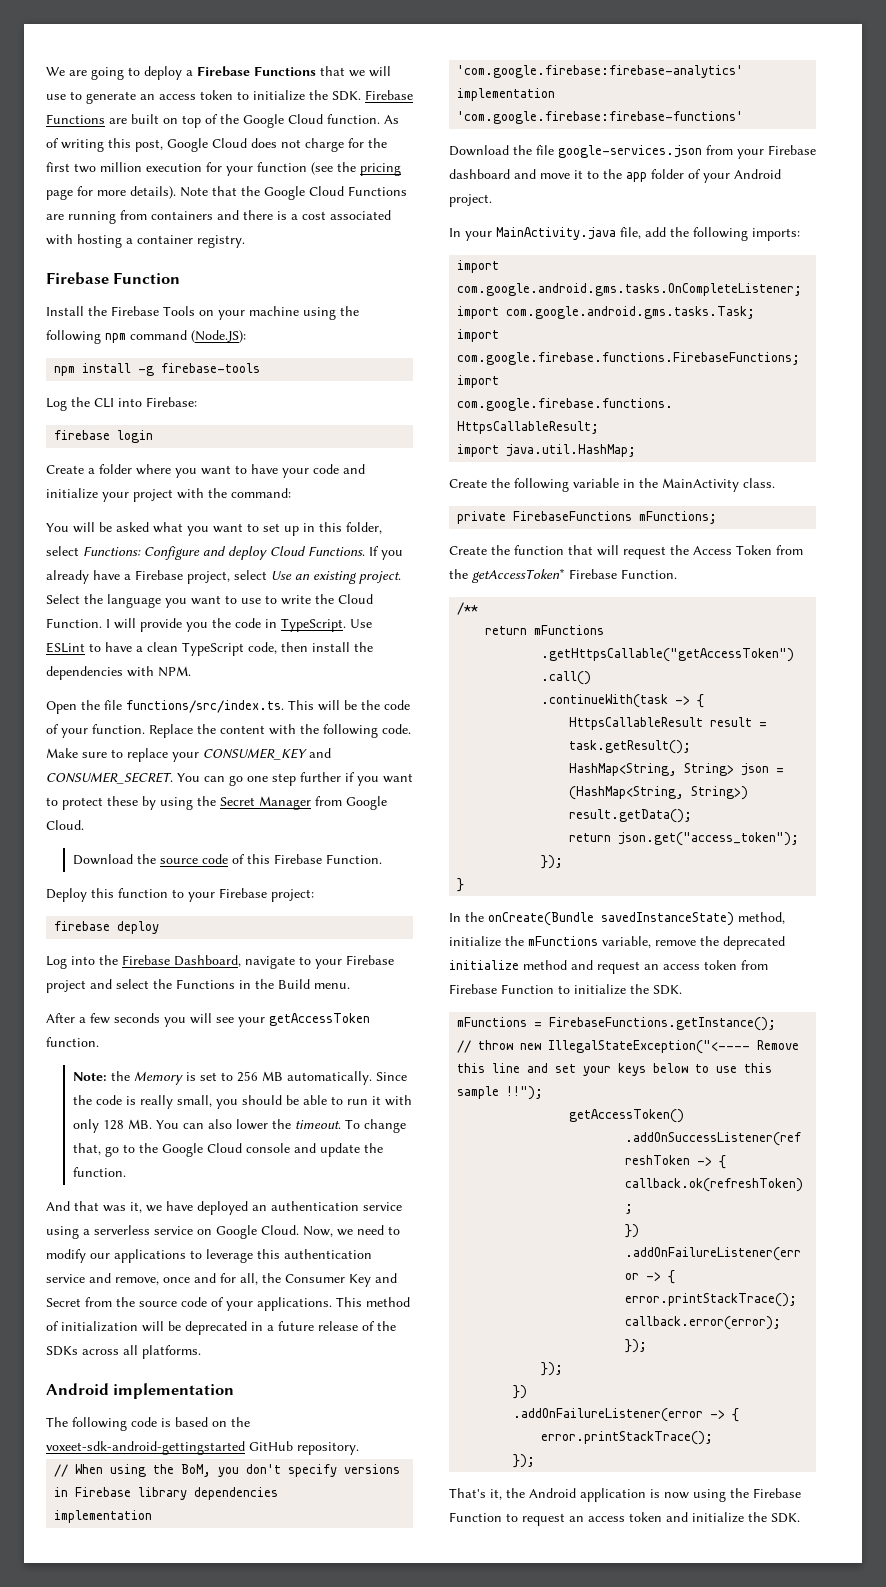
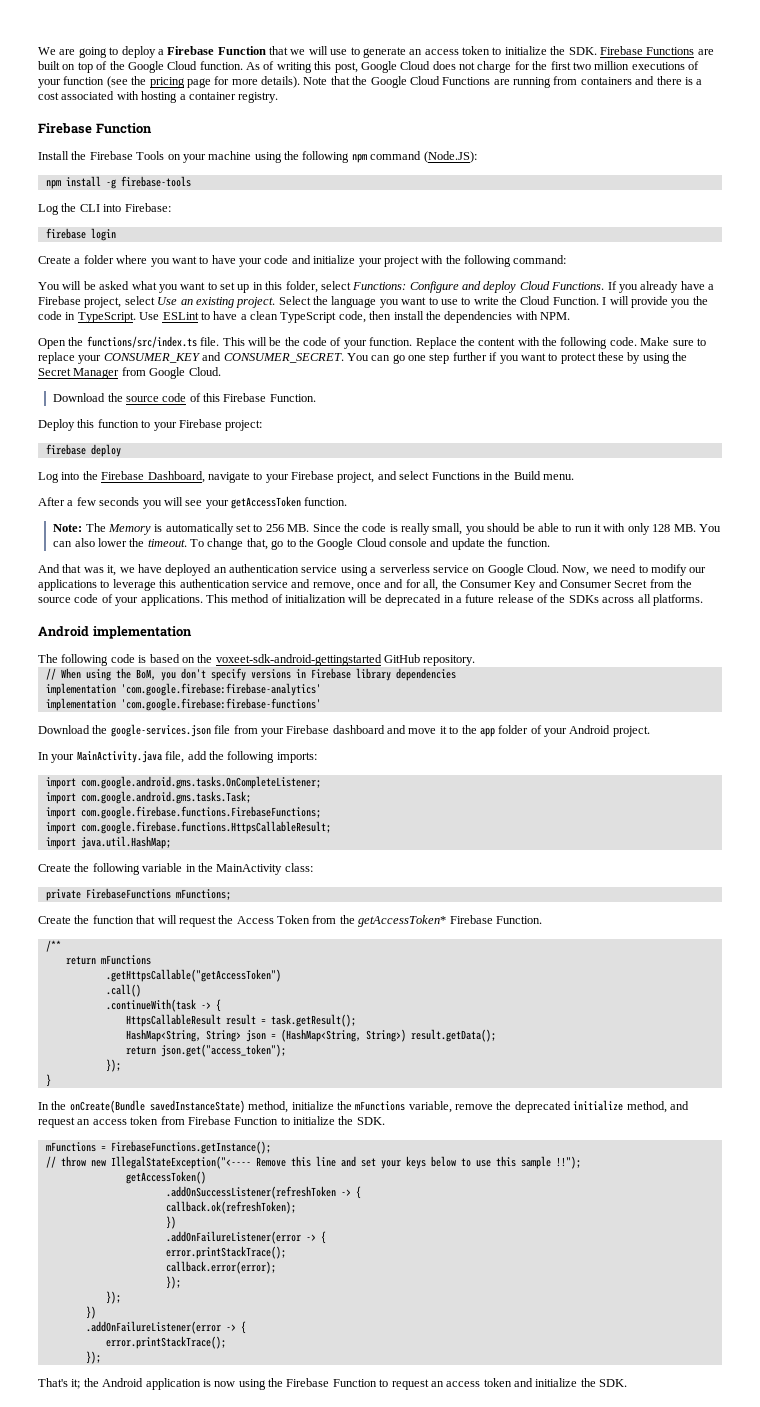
- We are going to deploy a Firebase Functions that we will use to generate an access token to initialize the SDK. Firebase Functions are built on top of the Google Cloud function.
+ We are going to deploy a Firebase Function that we will use to generate an access token to initialize the SDK. Firebase Functions are built on top of the Google Cloud function.
- As of writing this post, Google Cloud does not charge for the first two million execution for your function (see the pricing page for more details).
+ As of writing this post, Google Cloud does not charge for the first two million executions of your function (see the pricing page for more details).
- Create a folder where you want to have your code and initialize your project with the command:
+ Create a folder where you want to have your code and initialize your project with the following command:
- Open the file functions/src/index.ts. This will be the code of your function.
+ Open the functions/src/index.ts file. This will be the code of your function.
- Log into the Firebase Dashboard, navigate to your Firebase project and select the Functions in the Build menu.
+ Log into the Firebase Dashboard, navigate to your Firebase project, and select Functions in the Build menu.
- Note: the Memory is set to 256 MB automatically. Since the code is really small, you should be able to run it with only 128 MB. You can also lower the timeout.
+ Note: The Memory is automatically set to 256 MB. Since the code is really small, you should be able to run it with only 128 MB. You can also lower the timeout.
- Now, we need to modify our applications to leverage this authentication service and remove, once and for all, the Consumer Key and Secret from the source code of your applications.
+ Now, we need to modify our applications to leverage this authentication service and remove, once and for all, the Consumer Key and Consumer Secret from the source code of your applications.
- Download the file google-services.json from your Firebase dashboard and move it to the app folder of your Android project.
+ Download the google-services.json file from your Firebase dashboard and move it to the app folder of your Android project.
- Create the following variable in the MainActivity class.
+ Create the following variable in the MainActivity class:
- In the onCreate(Bundle savedInstanceState) method, initialize the mFunctions variable, remove the deprecated initialize method and request an access token from Firebase Function to initialize the SDK.
+ In the onCreate(Bundle savedInstanceState) method, initialize the mFunctions variable, remove the deprecated initialize method, and request an access token from Firebase Function to initialize the SDK.
- That's it, the Android application is now using the Firebase Function to request an access token and initialize the SDK.
+ That's it; the Android application is now using the Firebase Function to request an access token and initialize the SDK.

